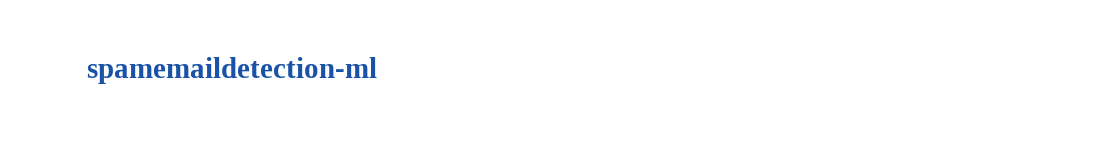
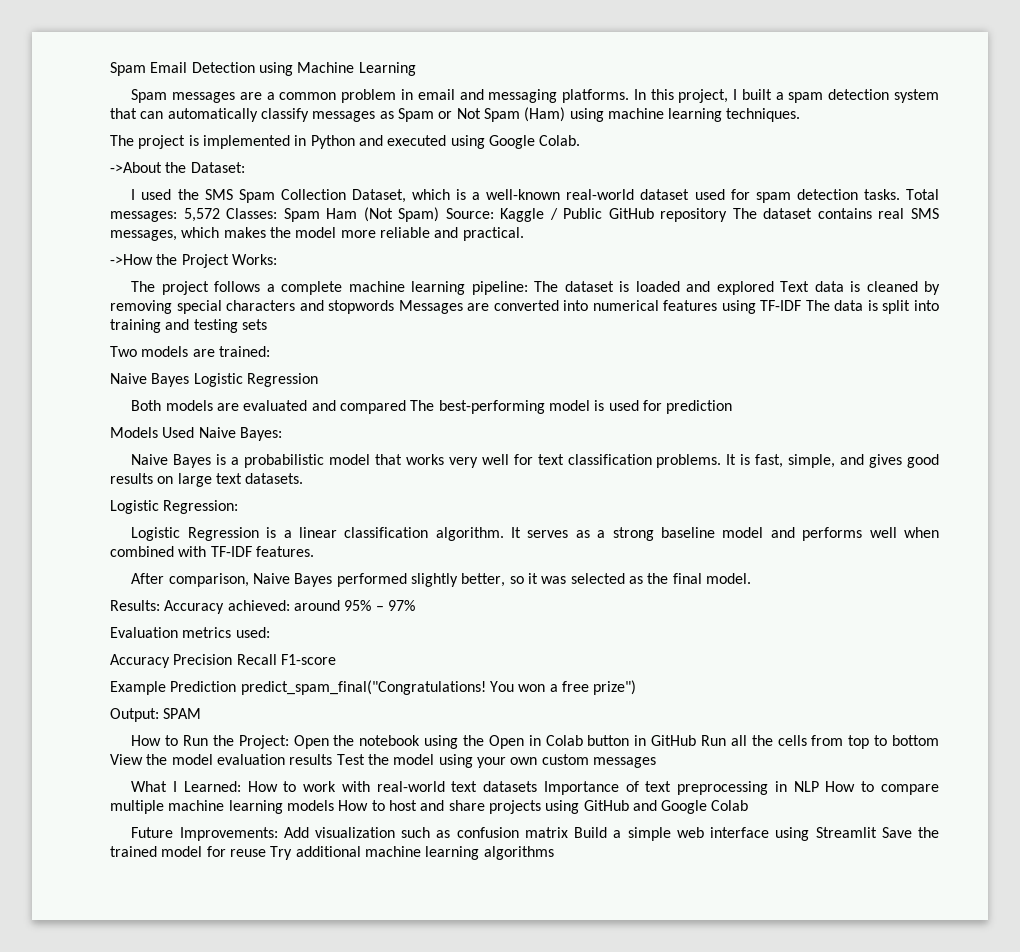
- spamemaildetection-ml
+ Spam Email Detection using Machine Learning
+ Spam messages are a common problem in email and messaging platforms. In this project, I built a spam detection system that can automatically classify messages as Spam or Not Spam (Ham) using machine learning techniques.
+ The project is implemented in Python and executed using Google Colab.
+ ->About the Dataset:
+ I used the SMS Spam Collection Dataset, which is a well-known real-world dataset used for spam detection tasks. Total messages: 5,572 Classes: Spam Ham (Not Spam) Source: Kaggle / Public GitHub repository The dataset contains real SMS messages, which makes the model more reliable and practical.
+ ->How the Project Works:
+ The project follows a complete machine learning pipeline: The dataset is loaded and explored Text data is cleaned by removing special characters and stopwords Messages are converted into numerical features using TF-IDF The data is split into training and testing sets
+ Two models are trained:
+ Naive Bayes Logistic Regression
+ Both models are evaluated and compared The best-performing model is used for prediction
+ Models Used Naive Bayes:
+ Naive Bayes is a probabilistic model that works very well for text classification problems. It is fast, simple, and gives good results on large text datasets.
+ Logistic Regression:
+ Logistic Regression is a linear classification algorithm. It serves as a strong baseline model and performs well when combined with TF-IDF features.
+ After comparison, Naive Bayes performed slightly better, so it was selected as the final model.
+ Results: Accuracy achieved: around 95% – 97%
+ Evaluation metrics used:
+ Accuracy Precision Recall F1-score
+ Example Prediction predict_spam_final("Congratulations! You won a free prize")
+ Output: SPAM
+ How to Run the Project: Open the notebook using the Open in Colab button in GitHub Run all the cells from top to bottom View the model evaluation results Test the model using your own custom messages
+ What I Learned: How to work with real-world text datasets Importance of text preprocessing in NLP How to compare multiple machine learning models How to host and share projects using GitHub and Google Colab
+ Future Improvements: Add visualization such as confusion matrix Build a simple web interface using Streamlit Save the trained model for reuse Try additional machine learning algorithms

